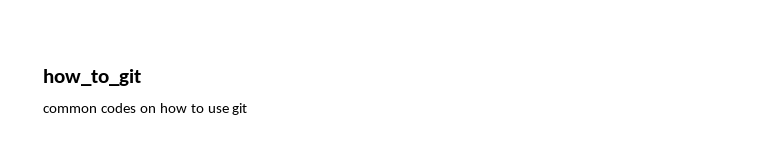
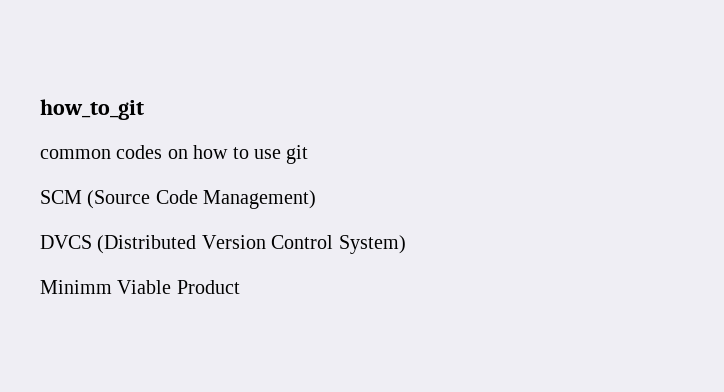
+ SCM (Source Code Management)
+ DVCS (Distributed Version Control System)
+ Minimm Viable Product

